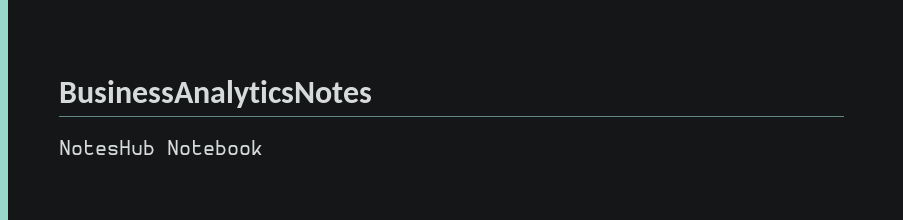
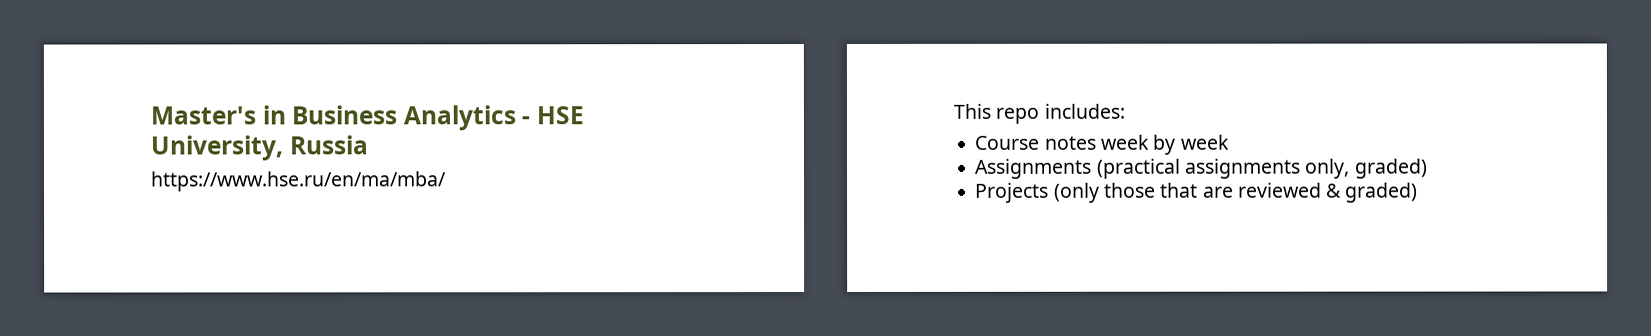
- BusinessAnalyticsNotes
- NotesHub Notebook
+ Master's in Business Analytics - HSE University, Russia
+ https://www.hse.ru/en/ma/mba/
+ This repo includes:
+ Course notes week by week
+ Assignments (practical assignments only, graded)
+ Projects (only those that are reviewed & graded)

